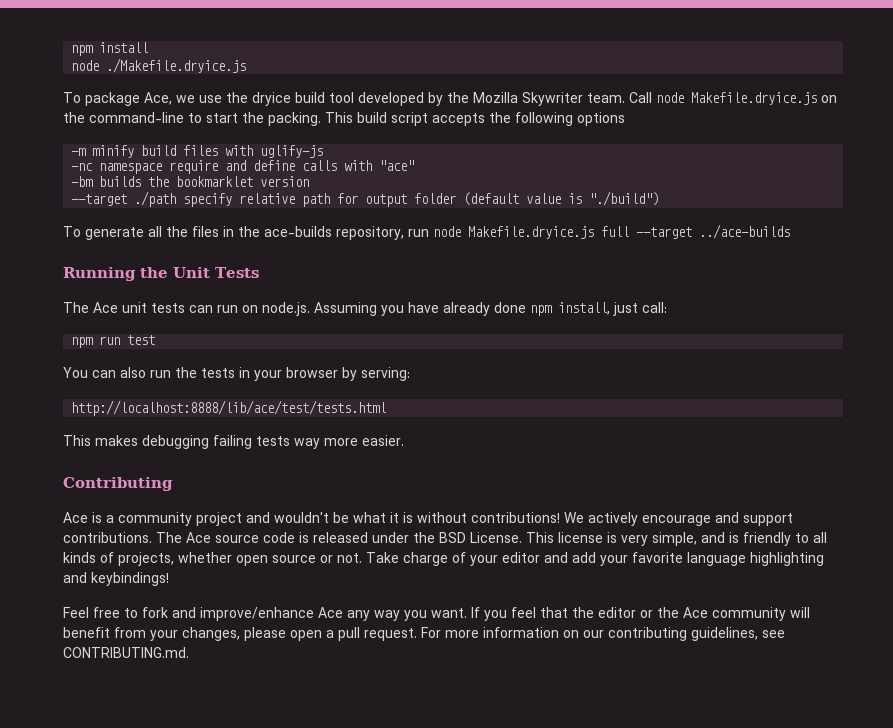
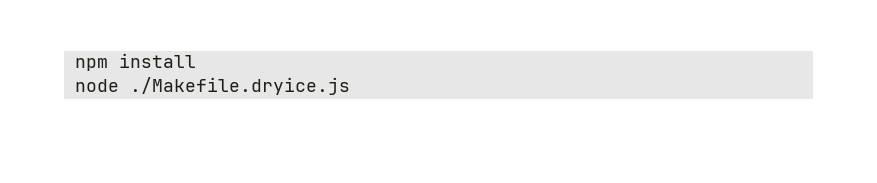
- To package Ace, we use the dryice build tool developed by the Mozilla Skywriter team. Call node Makefile.dryice.js on the command-line to start the packing. This build script accepts the following options
- -m minify build files with uglify-js
- -nc namespace require and define calls with "ace"
- -bm builds the bookmarklet version
- --target ./path specify relative path for output folder (default value is "./build")
- To generate all the files in the ace-builds repository, run node Makefile.dryice.js full --target ../ace-builds
- Running the Unit Tests
- The Ace unit tests can run on node.js. Assuming you have already done npm install, just call:
- npm run test
- You can also run the tests in your browser by serving:
- http://localhost:8888/lib/ace/test/tests.html
- This makes debugging failing tests way more easier.
- Contributing
- Ace is a community project and wouldn't be what it is without contributions! We actively encourage and support contributions. The Ace source code is released under the BSD License. This license is very simple, and is friendly to all kinds of projects, whether open source or not. Take charge of your editor and add your favorite language highlighting and keybindings!
- Feel free to fork and improve/enhance Ace any way you want. If you feel that the editor or the Ace community will benefit from your changes, please open a pull request. For more information on our contributing guidelines, see CONTRIBUTING.md.

